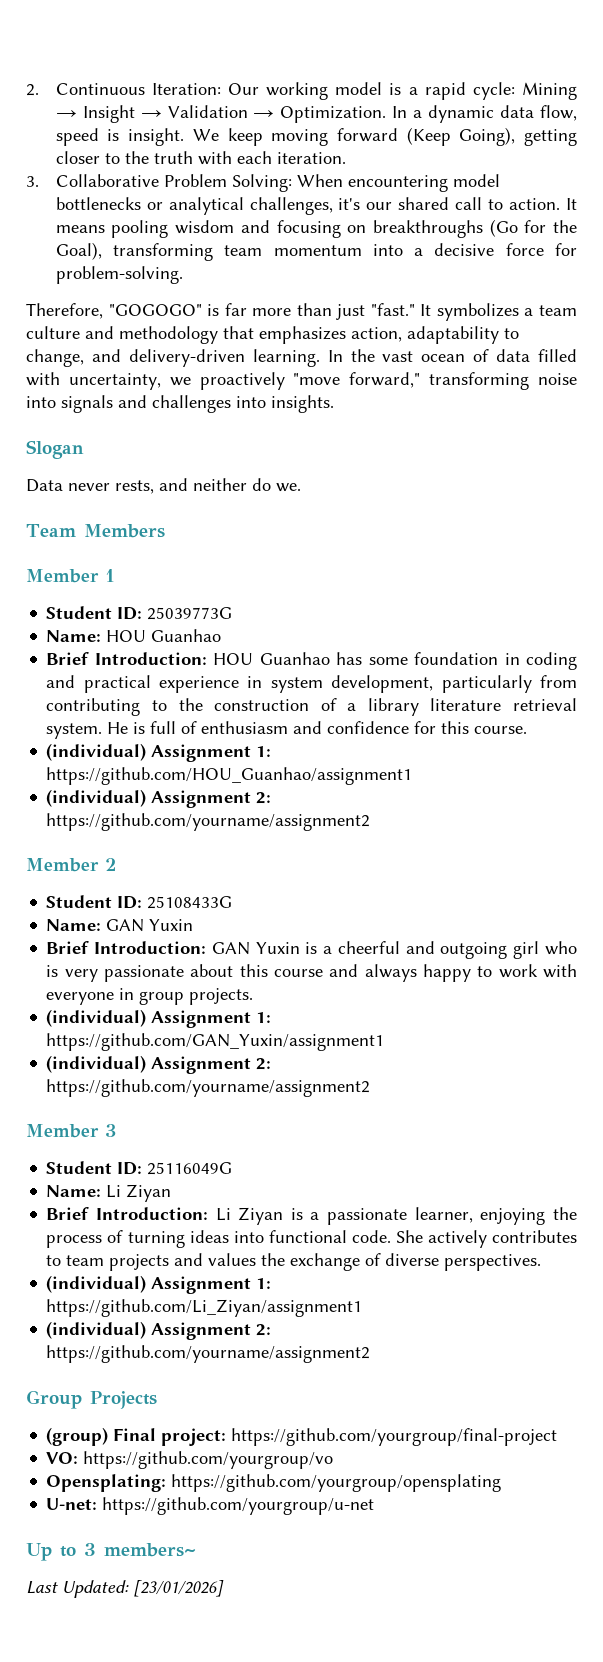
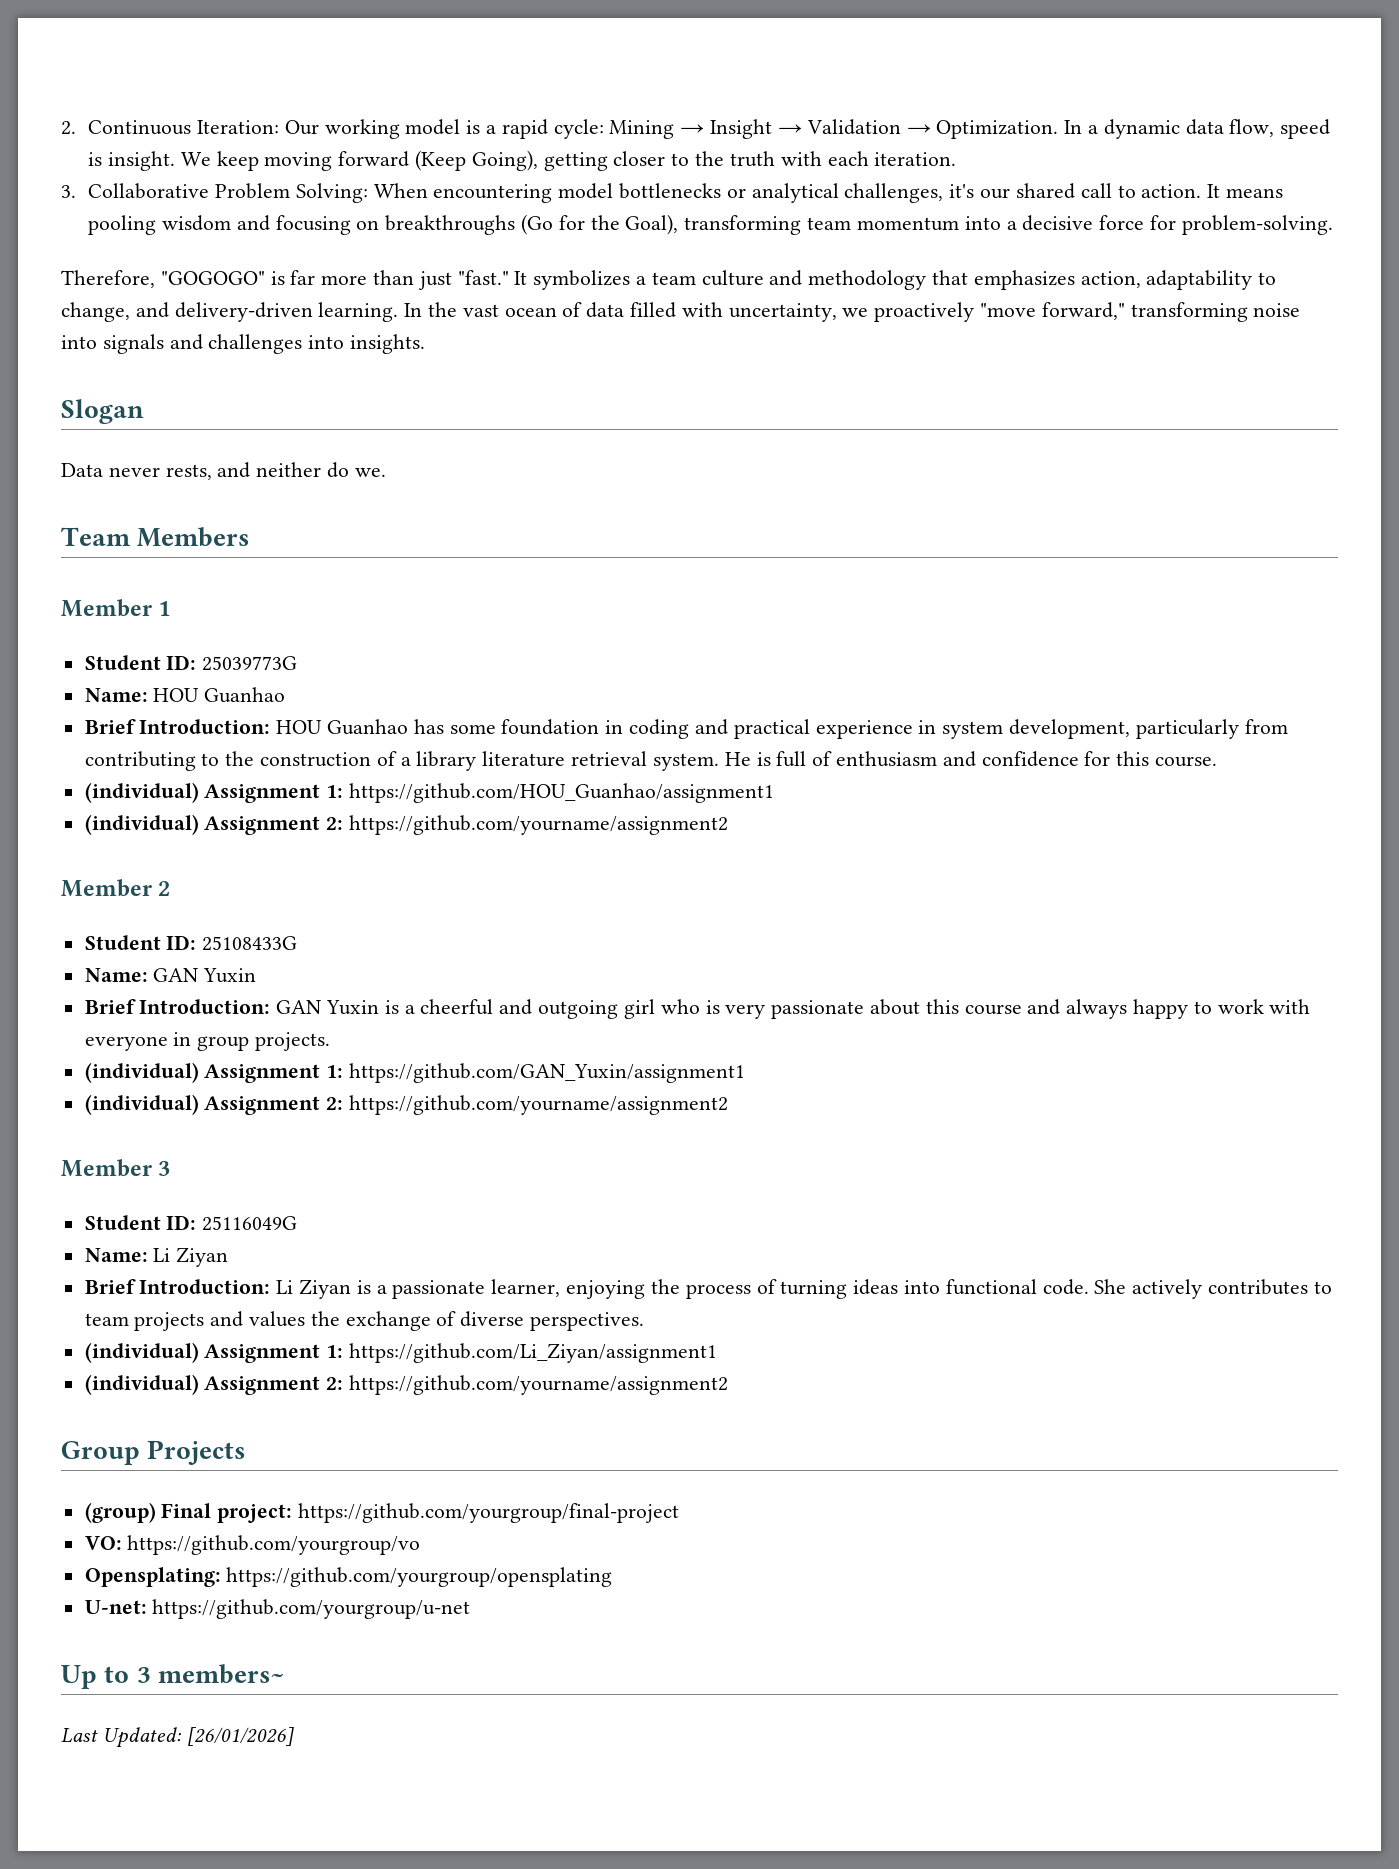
- Last Updated: [23/01/2026]
+ Last Updated: [26/01/2026]

